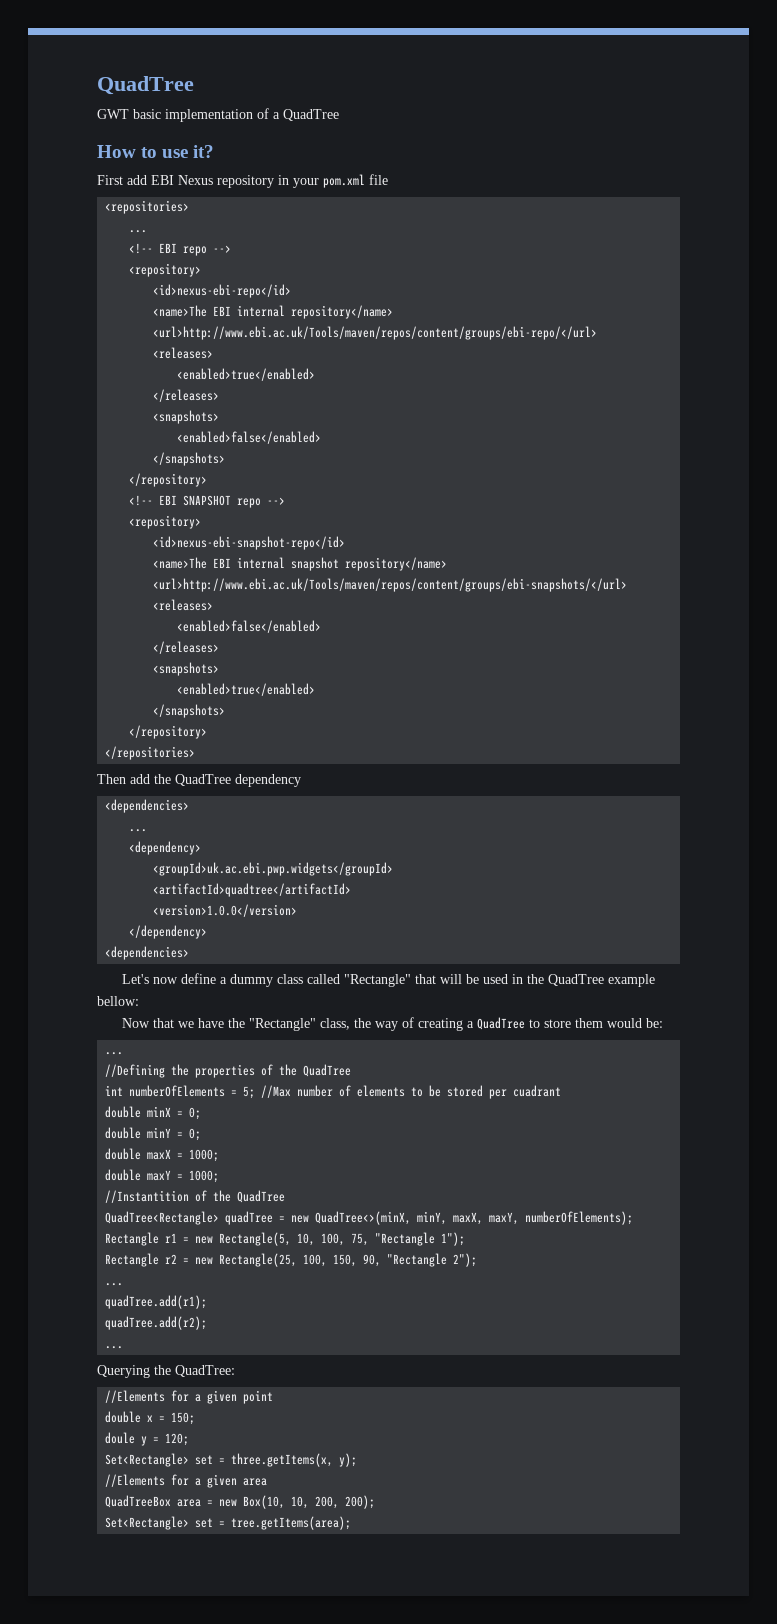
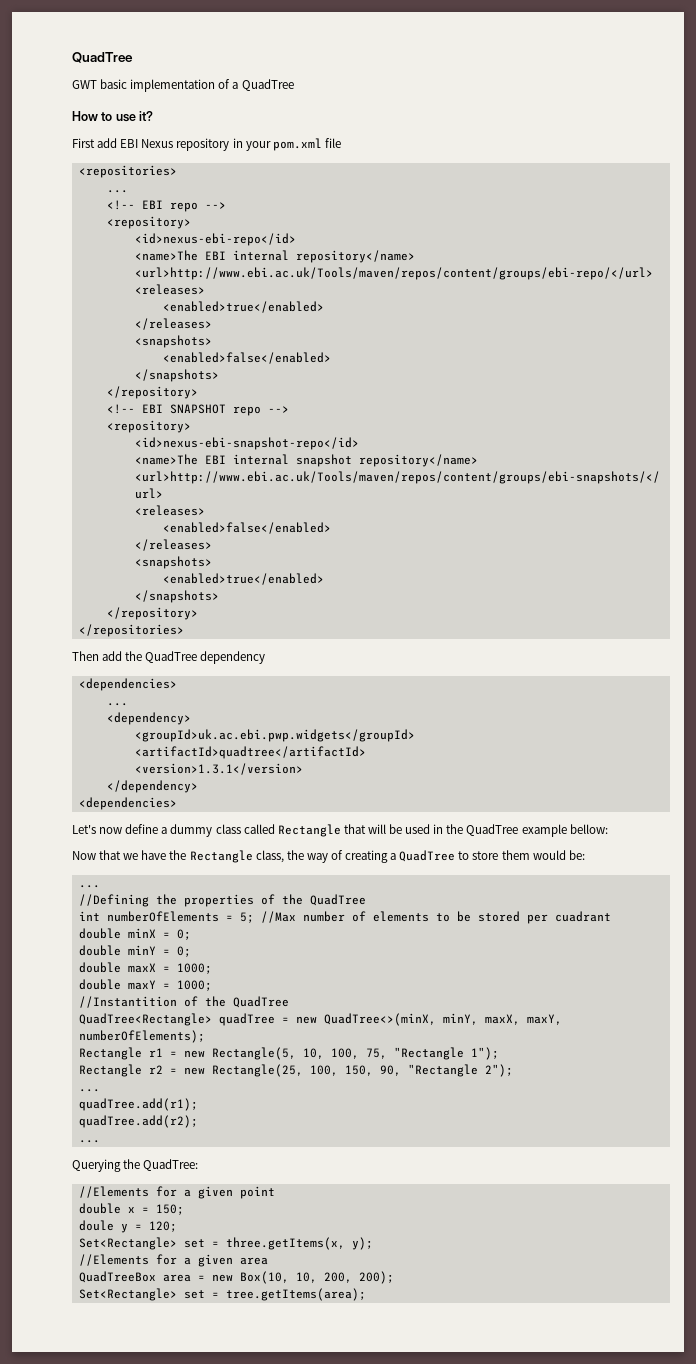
- <version>1.0.0</version>
+ <version>1.3.1</version>
- Let's now define a dummy class called "Rectangle" that will be used in the QuadTree example bellow:
+ Let's now define a dummy class called Rectangle that will be used in the QuadTree example bellow:
- Now that we have the "Rectangle" class, the way of creating a QuadTree to store them would be:
+ Now that we have the Rectangle class, the way of creating a QuadTree to store them would be:

